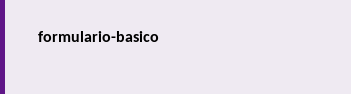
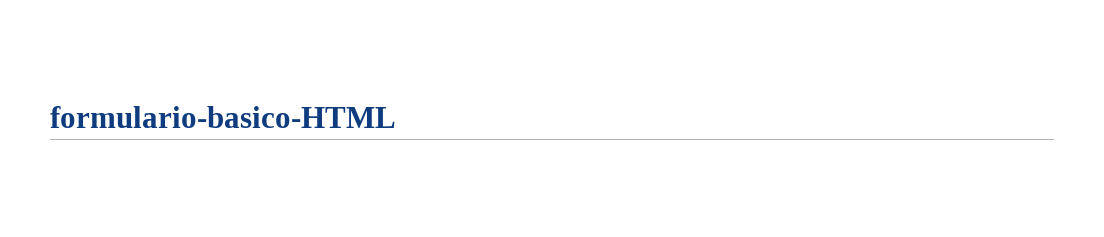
- formulario-basico
+ formulario-basico-HTML

